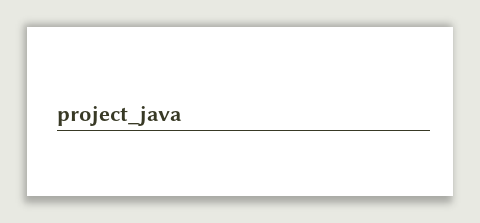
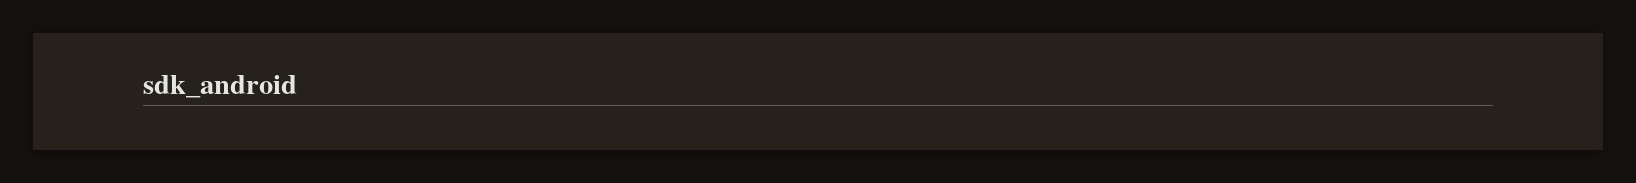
- project_java
+ sdk_android

